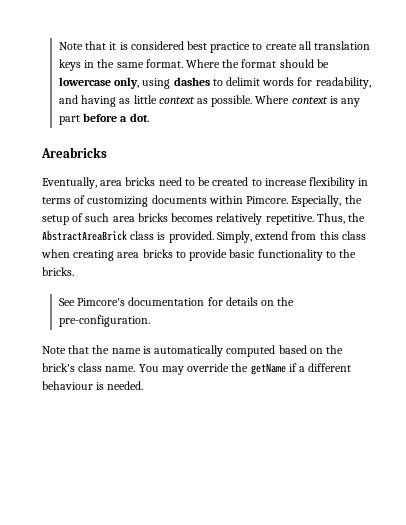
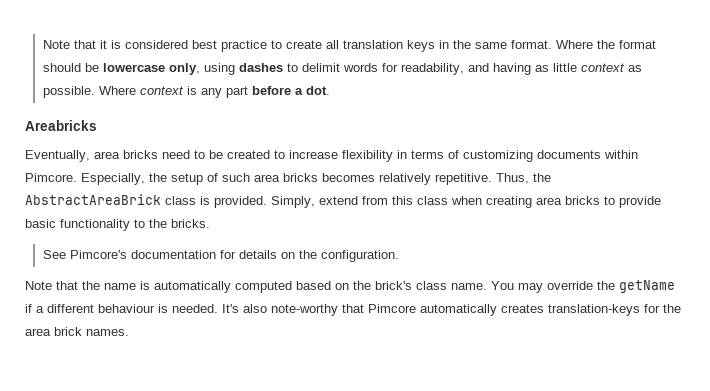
- See Pimcore's documentation for details on the pre-configuration.
+ See Pimcore's documentation for details on the configuration.
+ It's also note-worthy that Pimcore automatically creates translation-keys for the area brick names.

